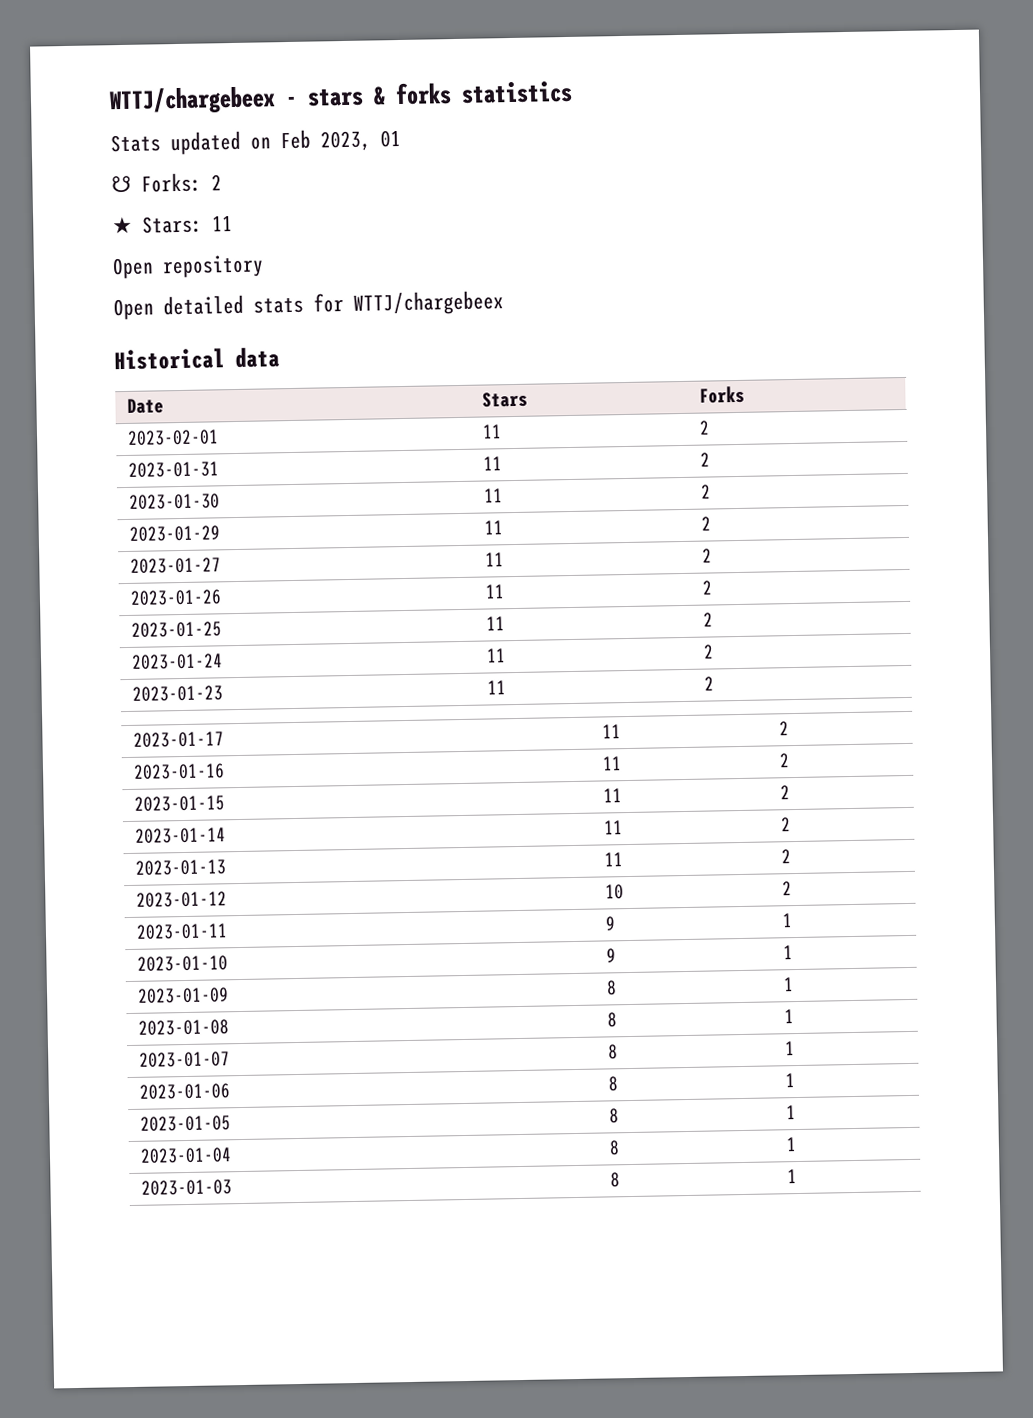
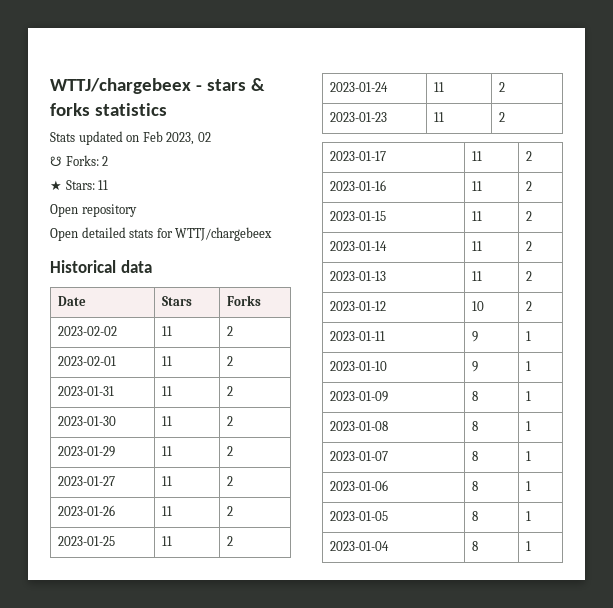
- Stats updated on Feb 2023, 01
+ Stats updated on Feb 2023, 02
+ 2023-02-02 | 11 | 2
- 2023-01-03 | 8 | 1

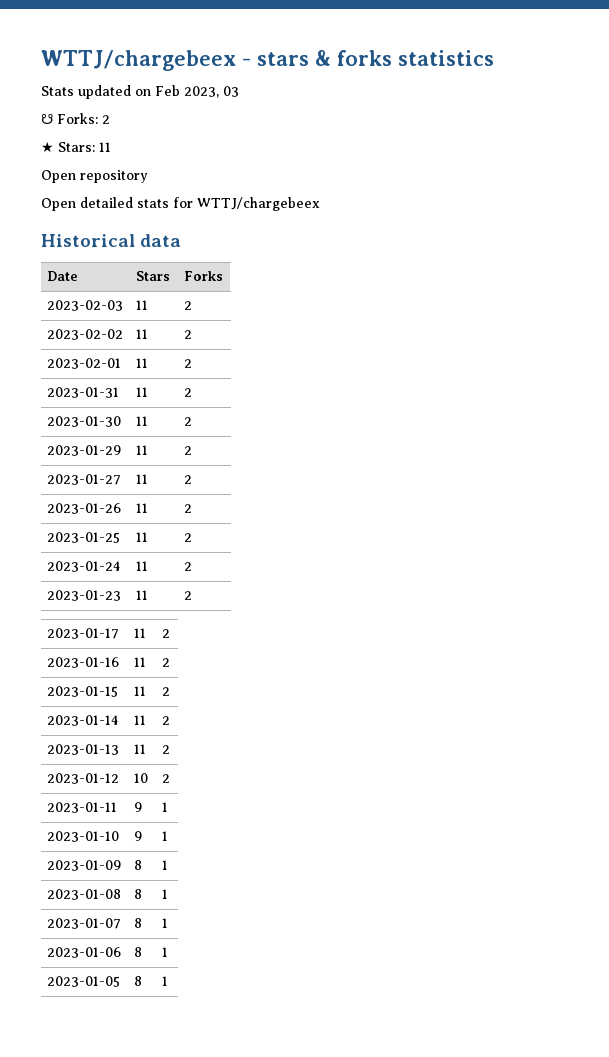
- Stats updated on Feb 2023, 02
+ Stats updated on Feb 2023, 03
+ 2023-02-03 | 11 | 2
- 2023-01-04 | 8 | 1

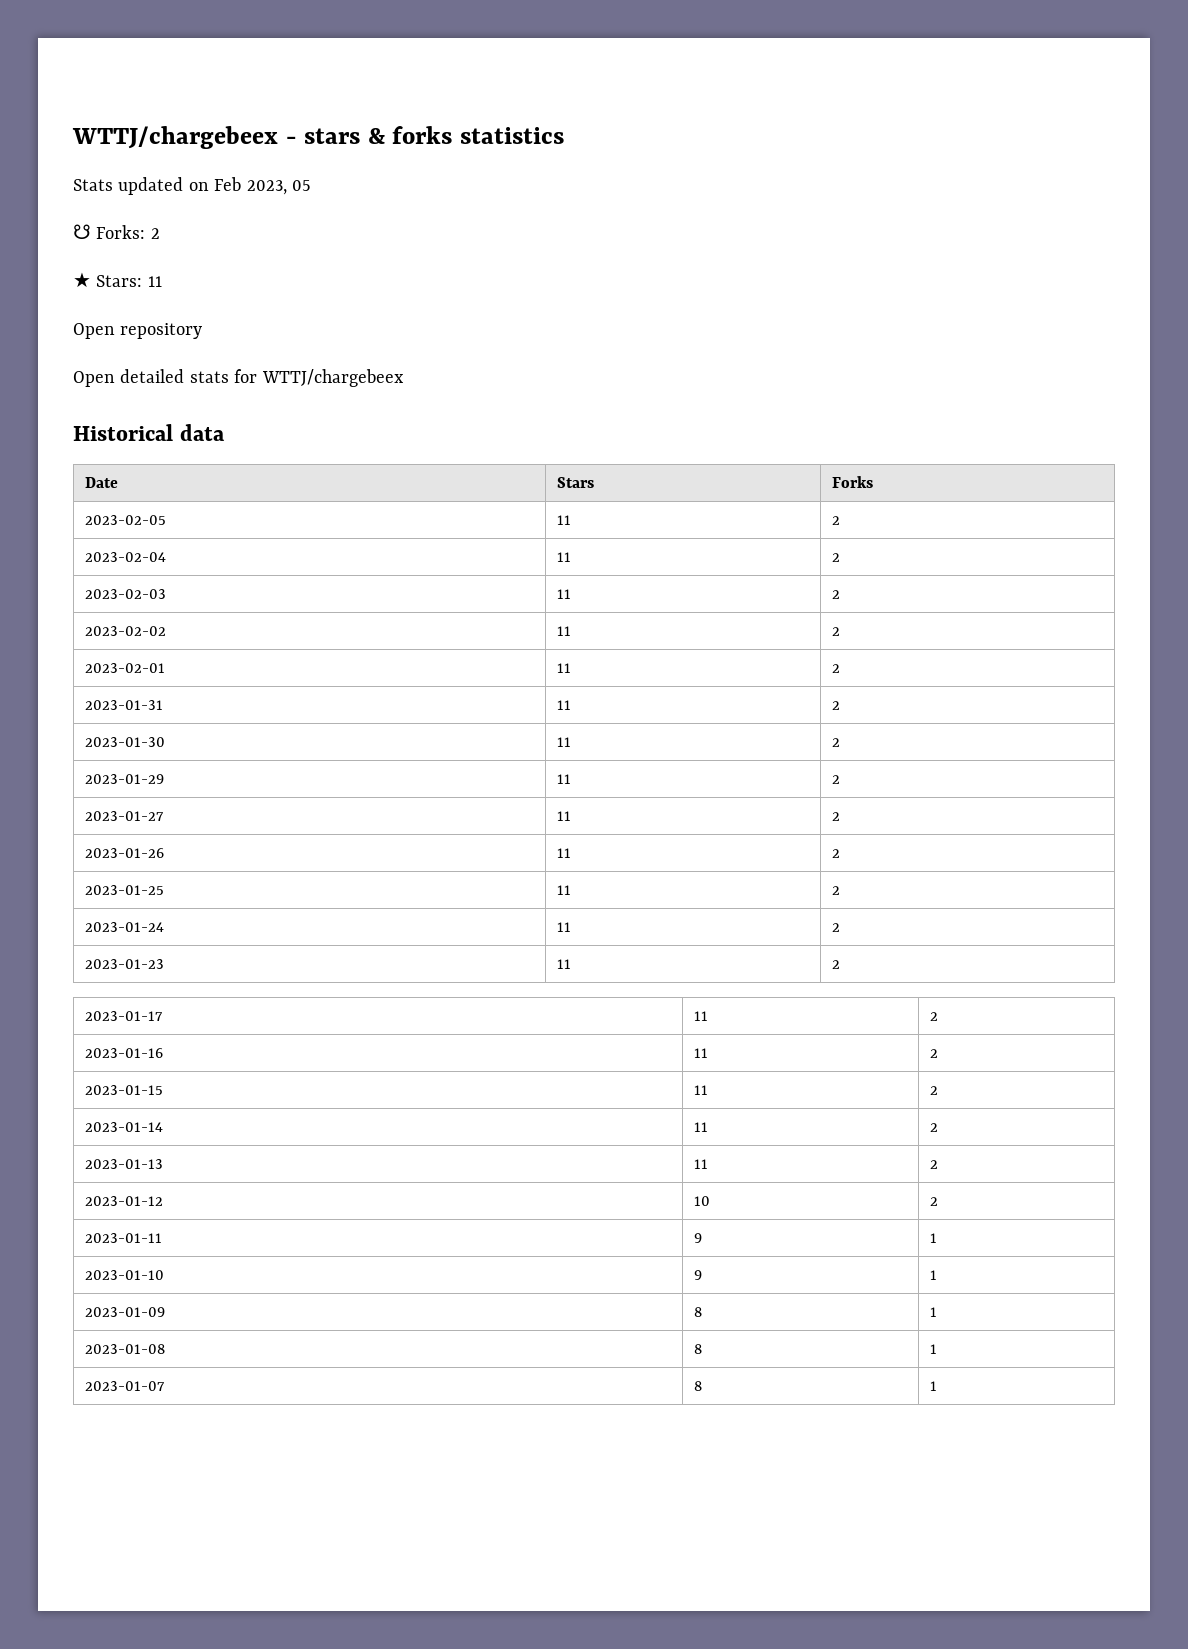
- Stats updated on Feb 2023, 03
+ Stats updated on Feb 2023, 05
+ 2023-02-05 | 11 | 2
+ 2023-02-04 | 11 | 2
- 2023-01-06 | 8 | 1
- 2023-01-05 | 8 | 1

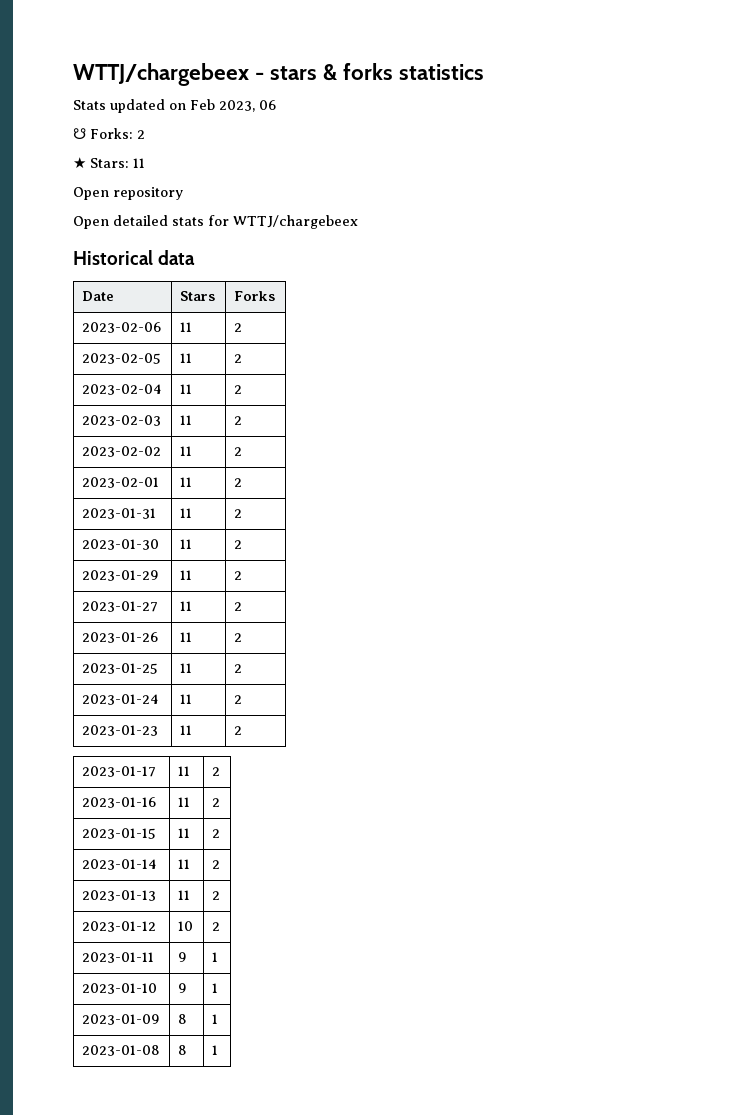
- Stats updated on Feb 2023, 05
+ Stats updated on Feb 2023, 06
+ 2023-02-06 | 11 | 2
- 2023-01-07 | 8 | 1

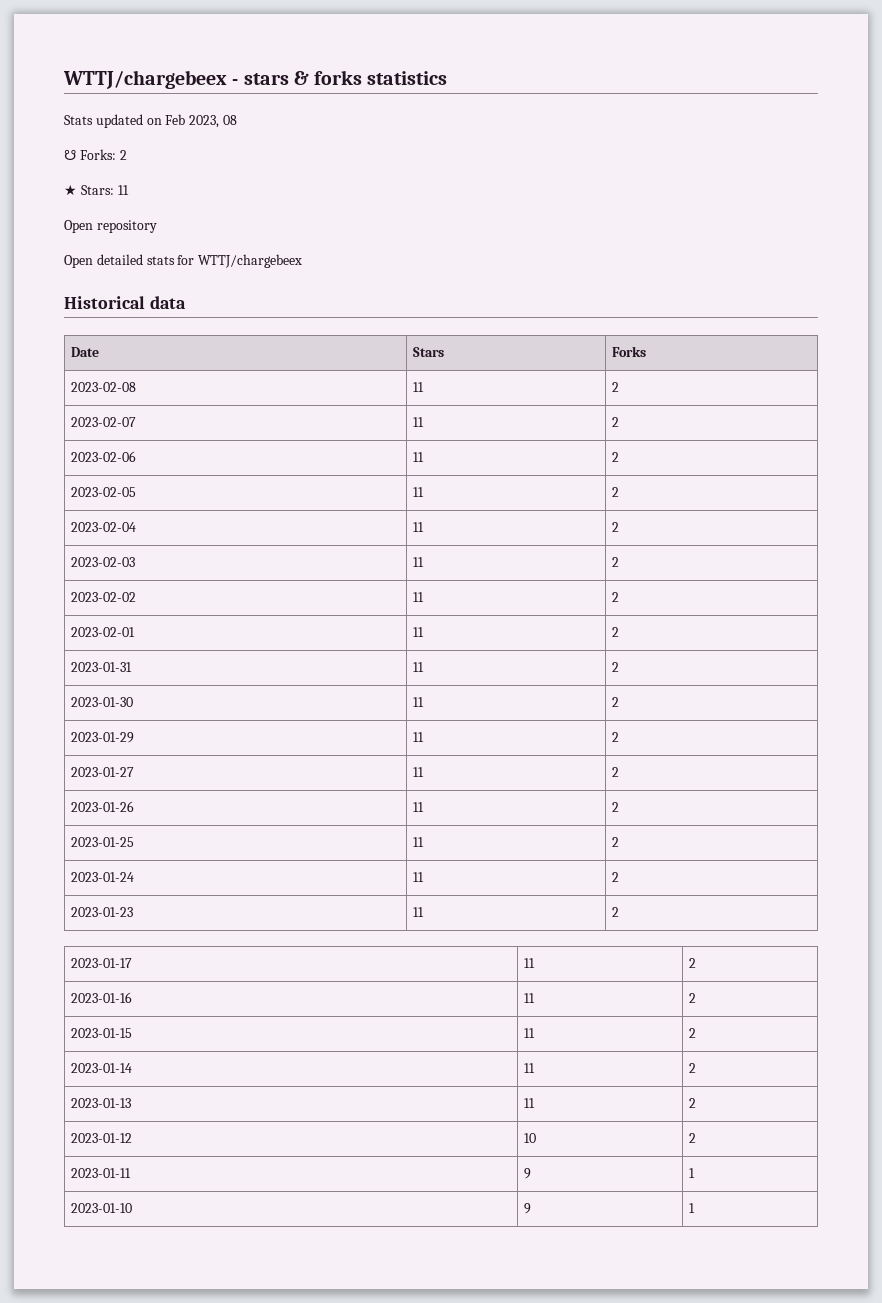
- Stats updated on Feb 2023, 06
+ Stats updated on Feb 2023, 08
+ 2023-02-08 | 11 | 2
+ 2023-02-07 | 11 | 2
- 2023-01-09 | 8 | 1
- 2023-01-08 | 8 | 1

